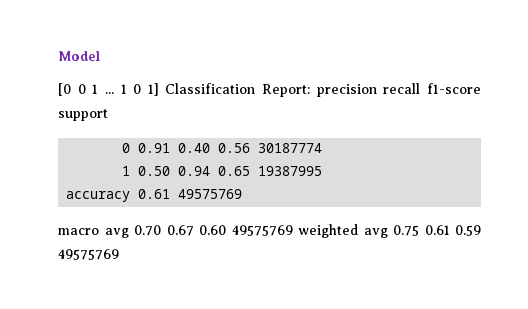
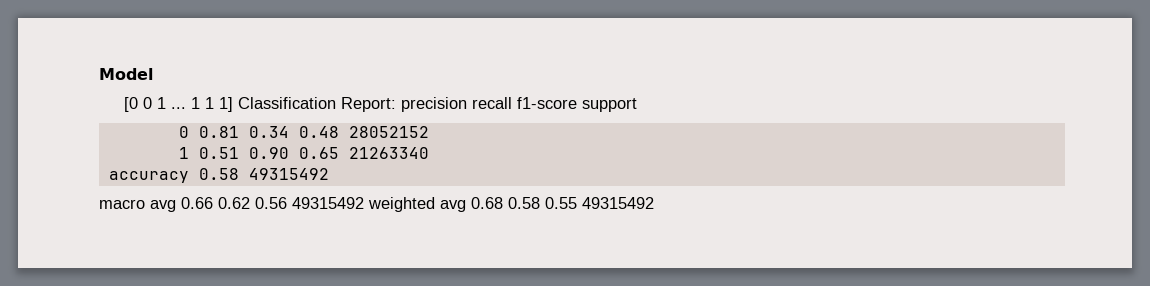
- 1 0 1] Classification Report: precision recall f1-score support
+ 1 1 1] Classification Report: precision recall f1-score support
- 0 0.91 0.40 0.56 30187774
- 1 0.50 0.94 0.65 19387995
+ 0 0.81 0.34 0.48 28052152
+ 1 0.51 0.90 0.65 21263340
- accuracy 0.61 49575769
+ accuracy 0.58 49315492
- macro avg 0.70 0.67 0.60 49575769 weighted avg 0.75 0.61 0.59 49575769
+ macro avg 0.66 0.62 0.56 49315492 weighted avg 0.68 0.58 0.55 49315492

